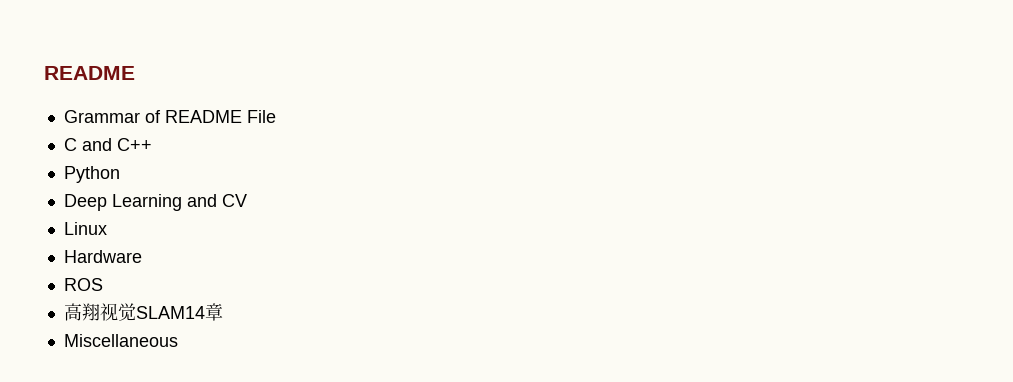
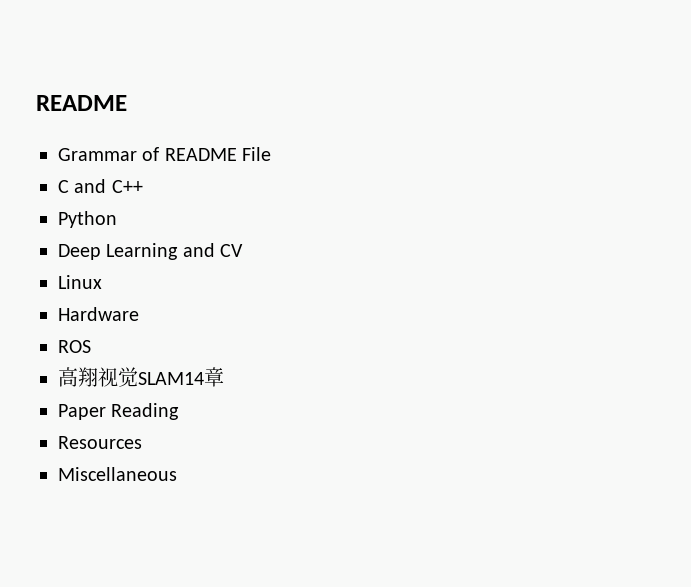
+ Paper Reading
+ Resources

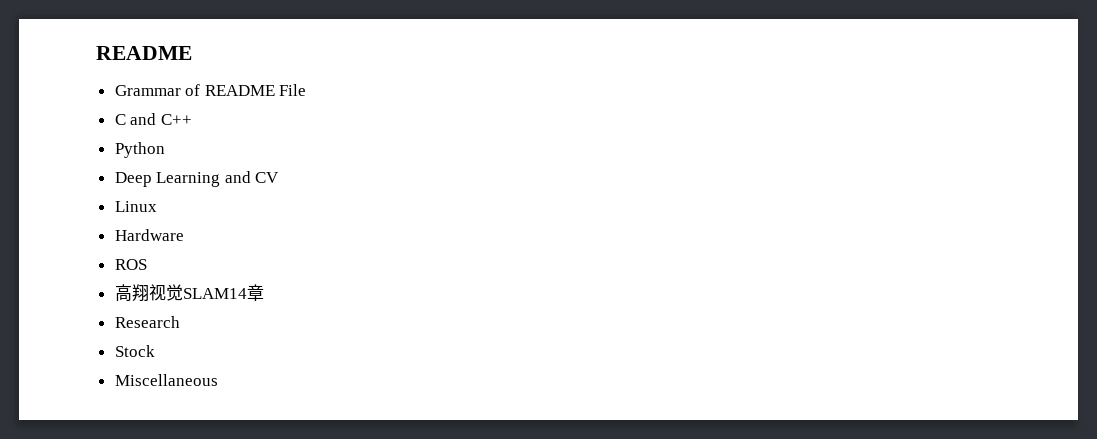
- Paper Reading
- Resources
+ Research
+ Stock

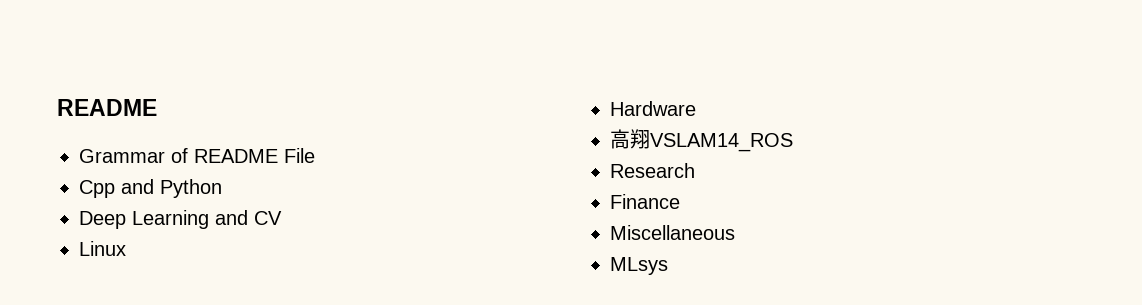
- C and C++
- Python
+ Cpp and Python
- ROS
- 高翔视觉SLAM14章
+ 高翔VSLAM14_ROS
- Stock
+ Finance
+ MLsys

